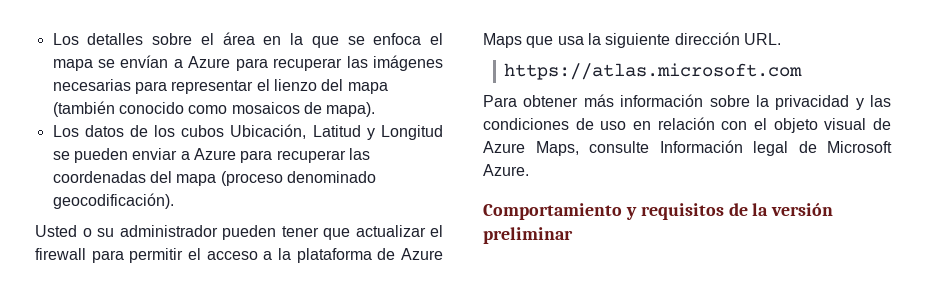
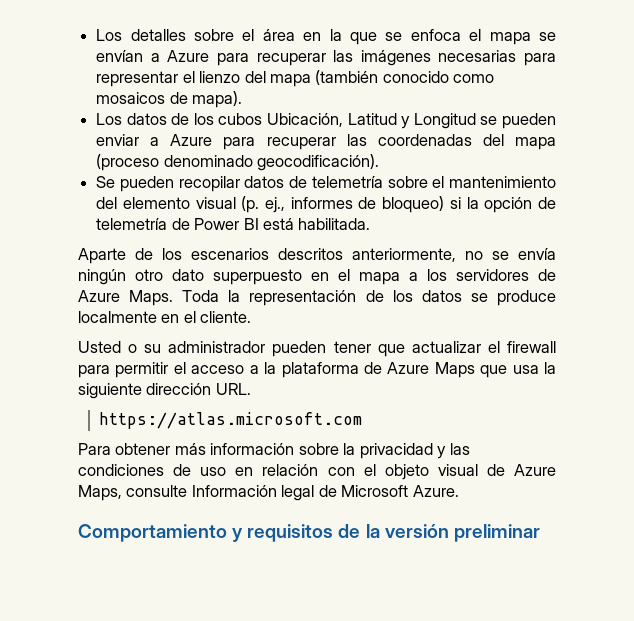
+ Se pueden recopilar datos de telemetría sobre el mantenimiento del elemento visual (p. ej., informes de bloqueo) si la opción de telemetría de Power BI está habilitada.
+ Aparte de los escenarios descritos anteriormente, no se envía ningún otro dato superpuesto en el mapa a los servidores de Azure Maps. Toda la representación de los datos se produce localmente en el cliente.

